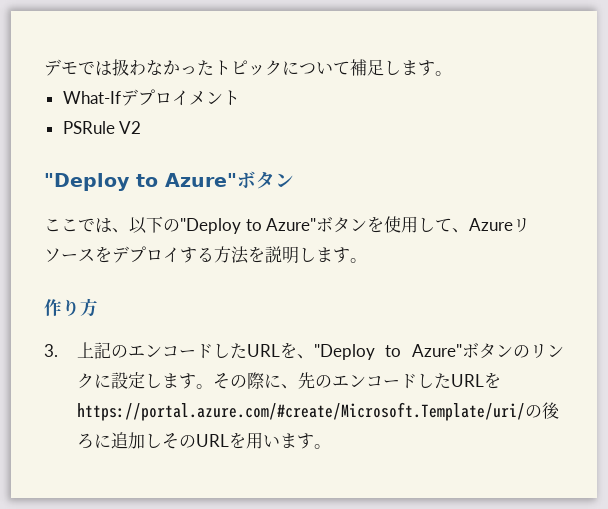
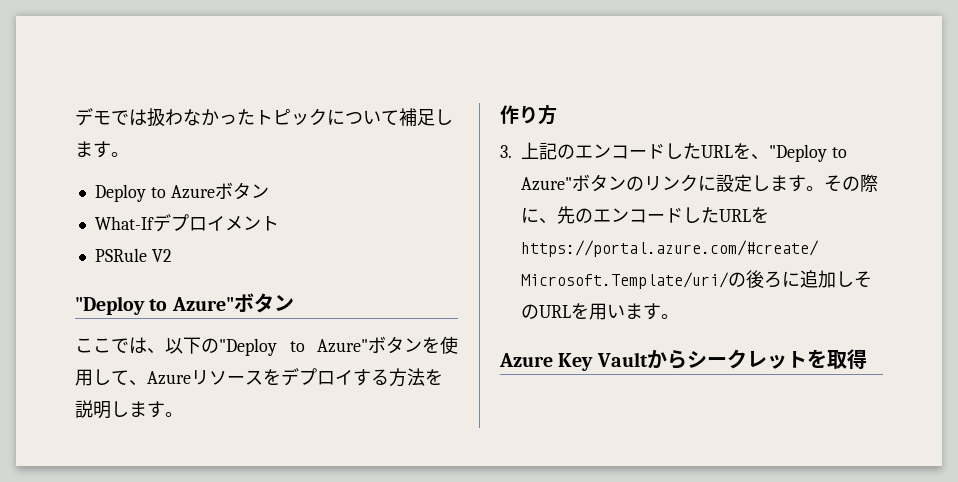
+ Deploy to Azureボタン
+ Azure Key Vaultからシークレットを取得

